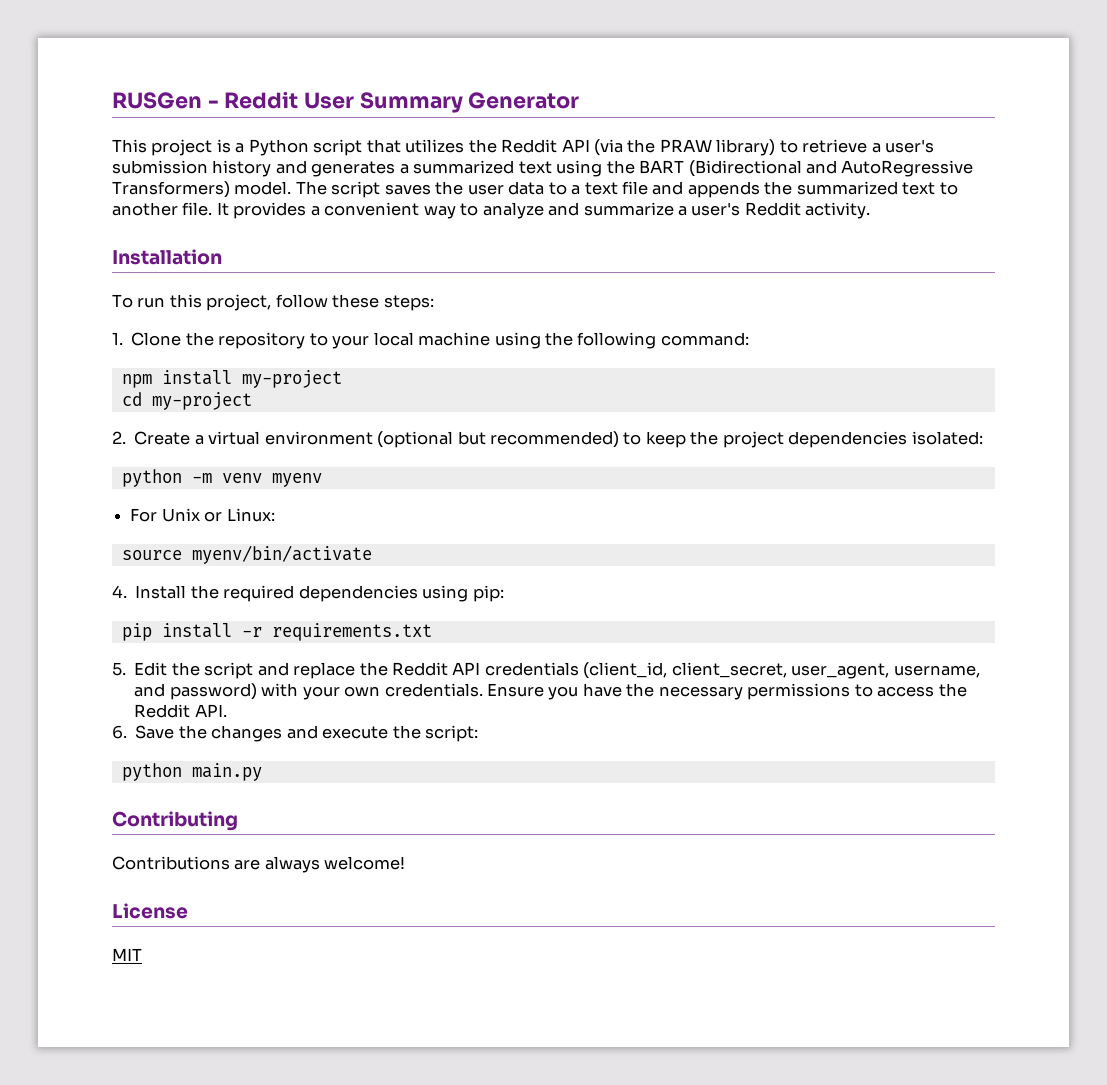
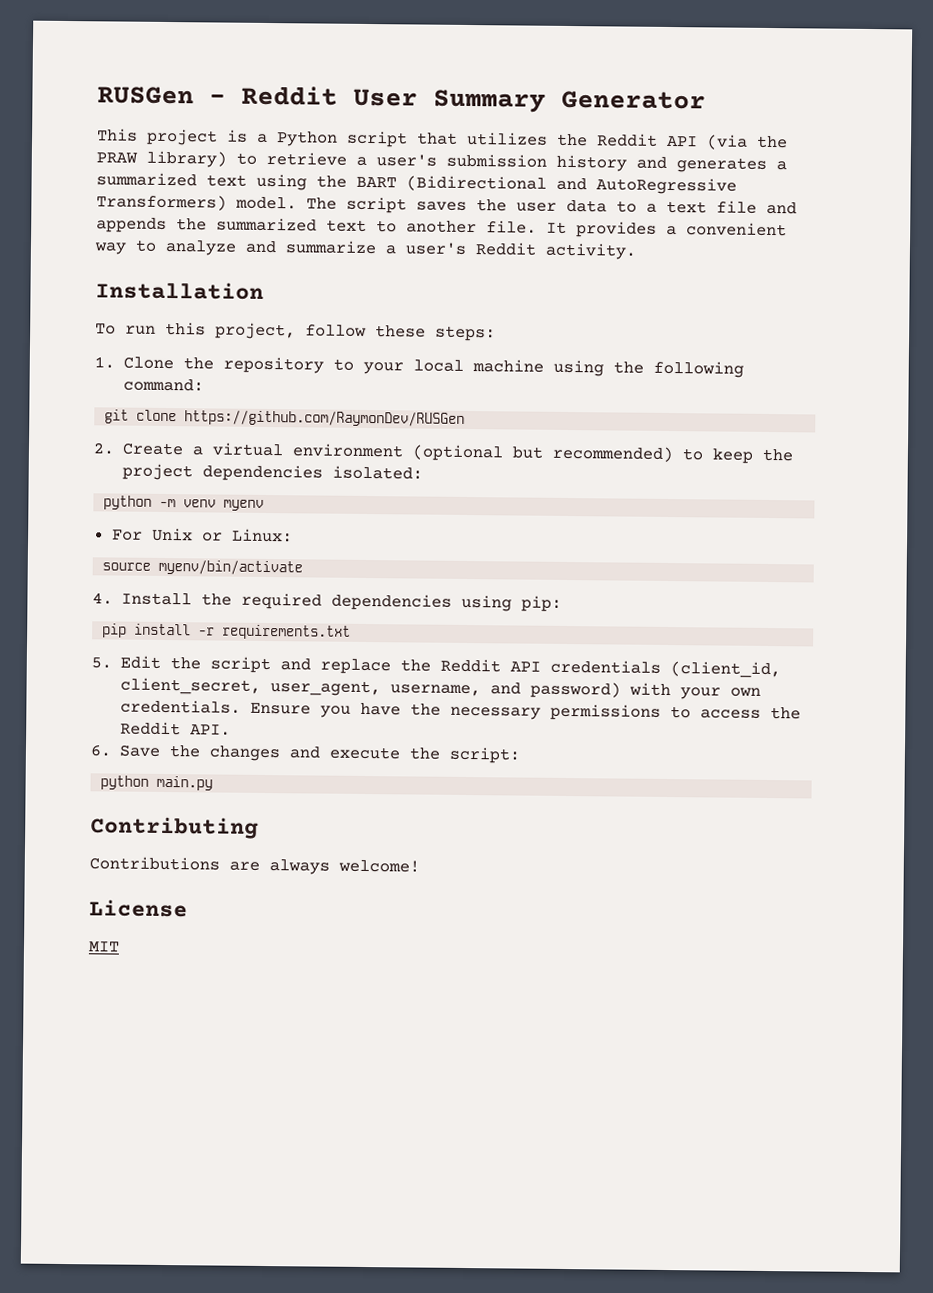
- npm install my-project
- cd my-project
+ git clone https://github.com/RaymonDev/RUSGen

